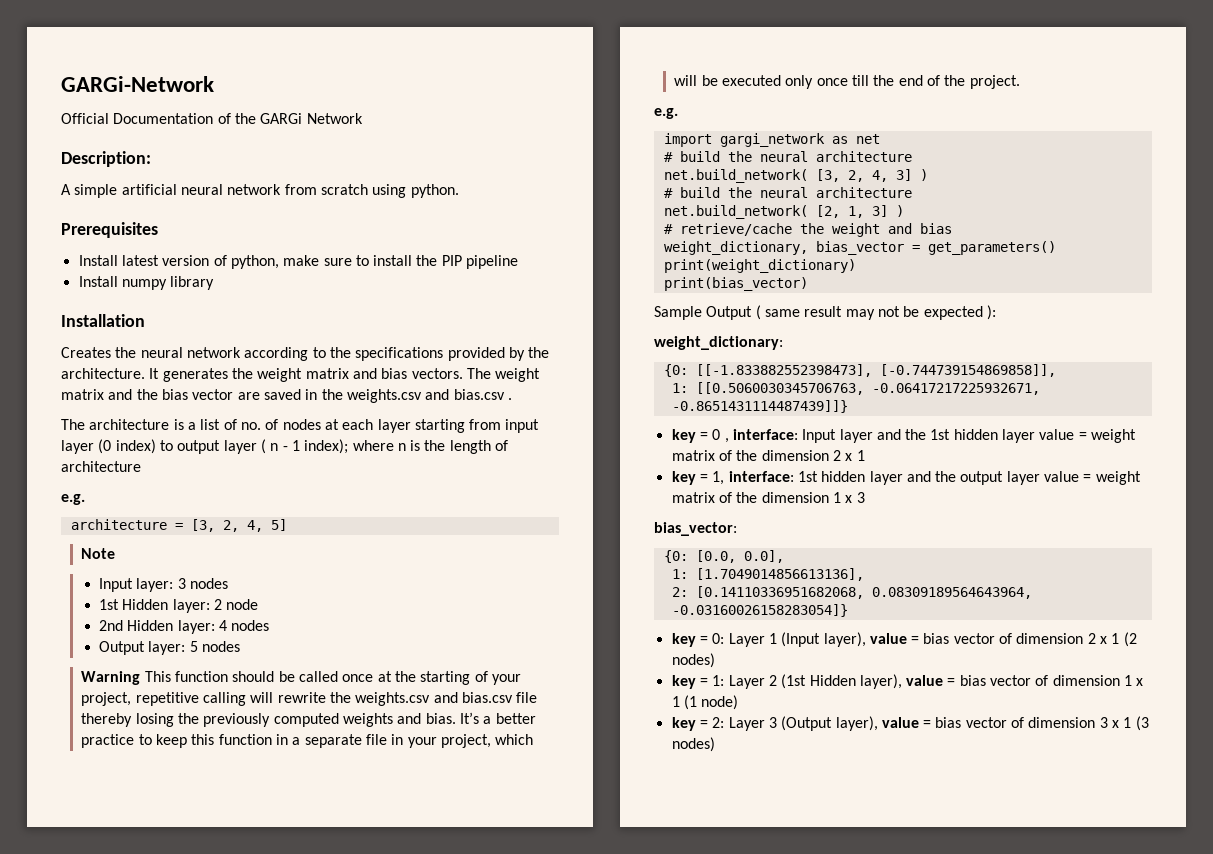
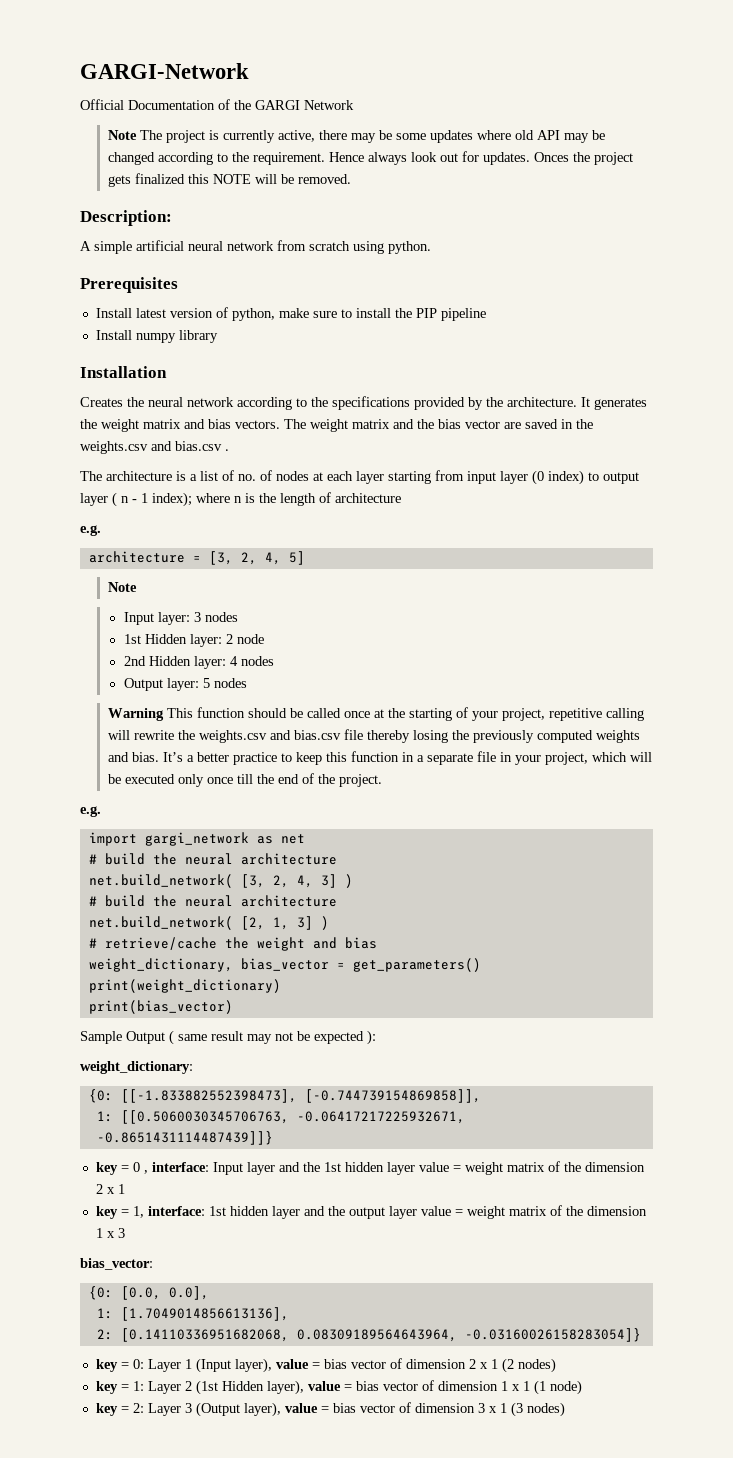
- GARGi-Network
+ GARGI-Network
- Official Documentation of the GARGi Network
+ Official Documentation of the GARGI Network
+ Note The project is currently active, there may be some updates where old API may be changed according to the requirement. Hence always look out for updates. Onces the project gets finalized this NOTE will be removed.

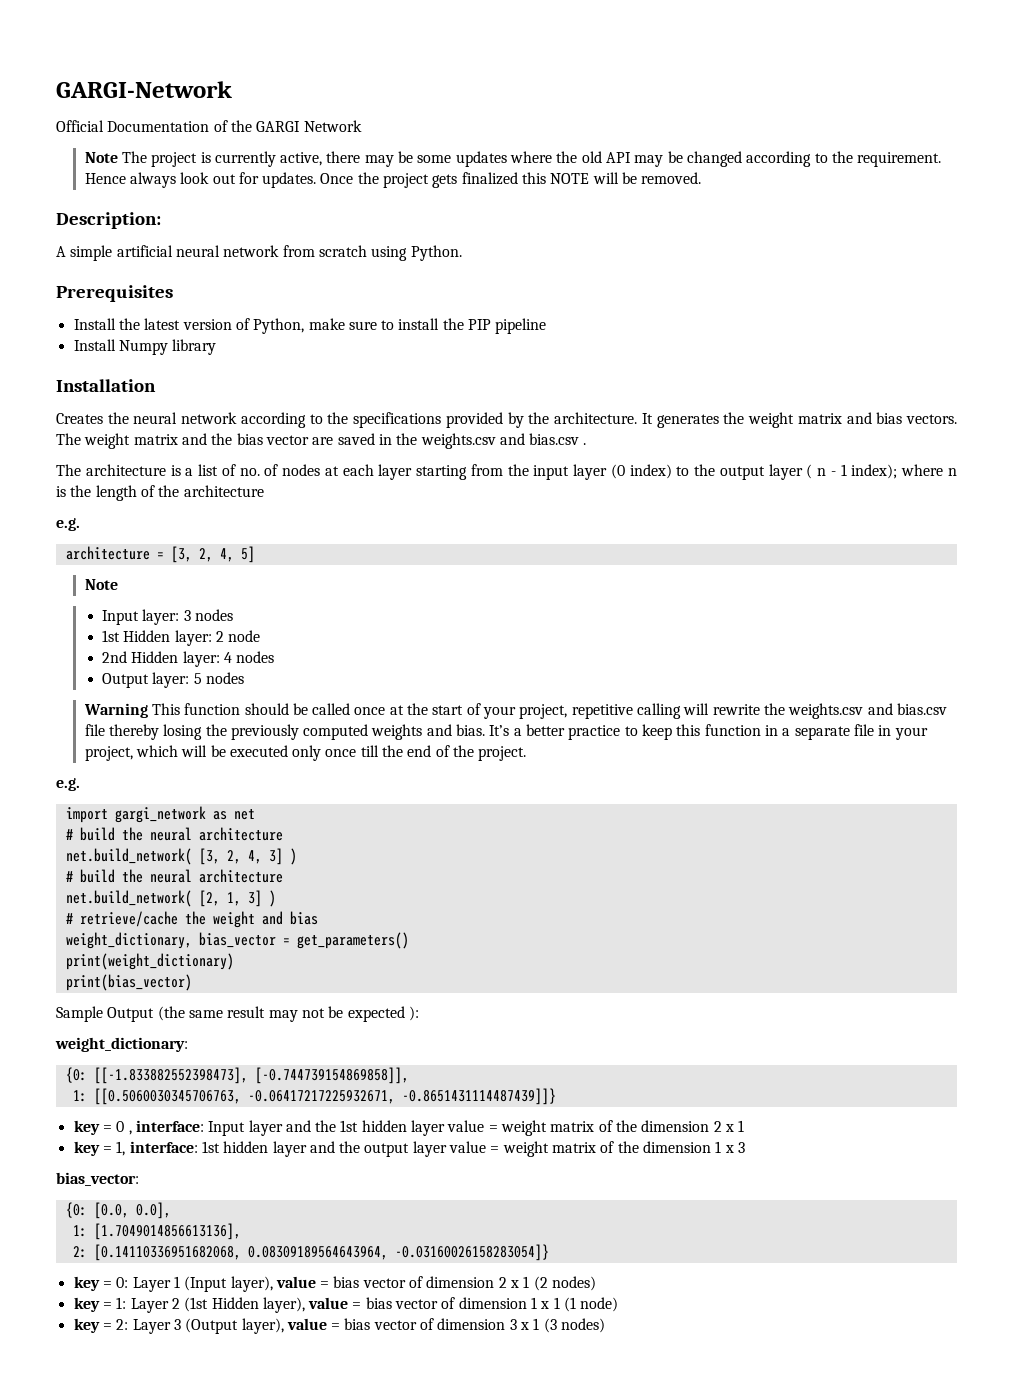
- Note The project is currently active, there may be some updates where old API may be changed according to the requirement.
+ Note The project is currently active, there may be some updates where the old API may be changed according to the requirement.
- Onces the project gets finalized this NOTE will be removed.
+ Once the project gets finalized this NOTE will be removed.
- A simple artificial neural network from scratch using python.
+ A simple artificial neural network from scratch using Python.
- Install latest version of python, make sure to install the PIP pipeline
+ Install the latest version of Python, make sure to install the PIP pipeline
- Install numpy library
+ Install Numpy library
- The architecture is a list of no. of nodes at each layer starting from input layer (0 index) to output layer ( n - 1 index); where n is the length of architecture
+ The architecture is a list of no. of nodes at each layer starting from the input layer (0 index) to the output layer ( n - 1 index); where n is the length of the architecture
- Warning This function should be called once at the starting of your project, repetitive calling will rewrite the weights.csv and bias.csv file thereby losing the previously computed weights and bias.
+ Warning This function should be called once at the start of your project, repetitive calling will rewrite the weights.csv and bias.csv file thereby losing the previously computed weights and bias.
- Sample Output ( same result may not be expected ):
+ Sample Output (the same result may not be expected ):

